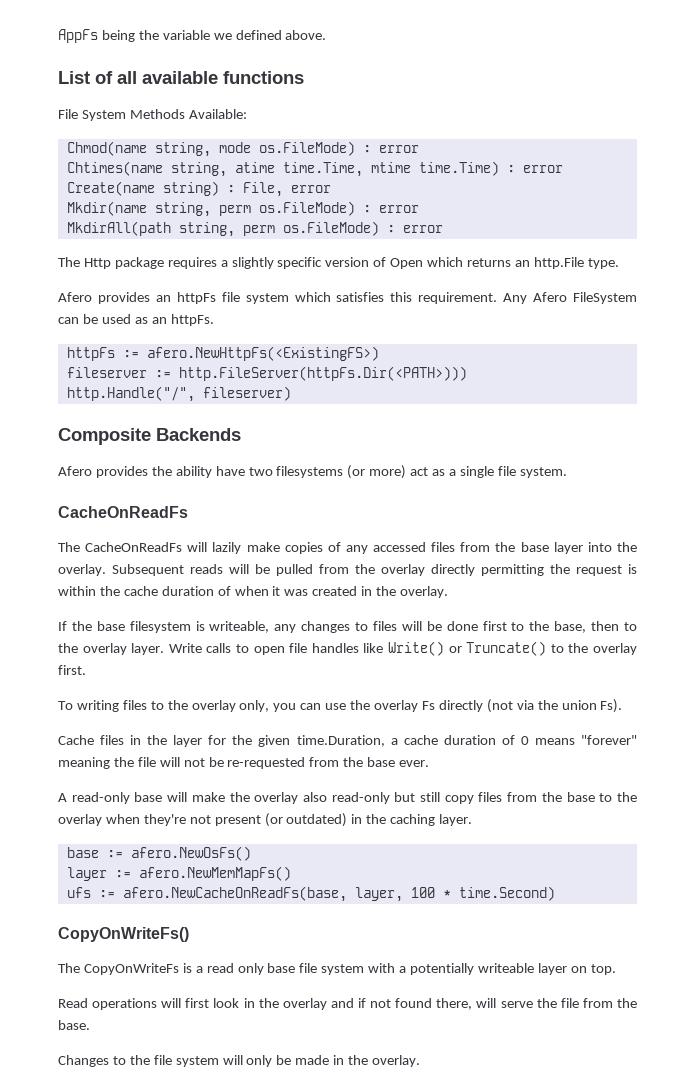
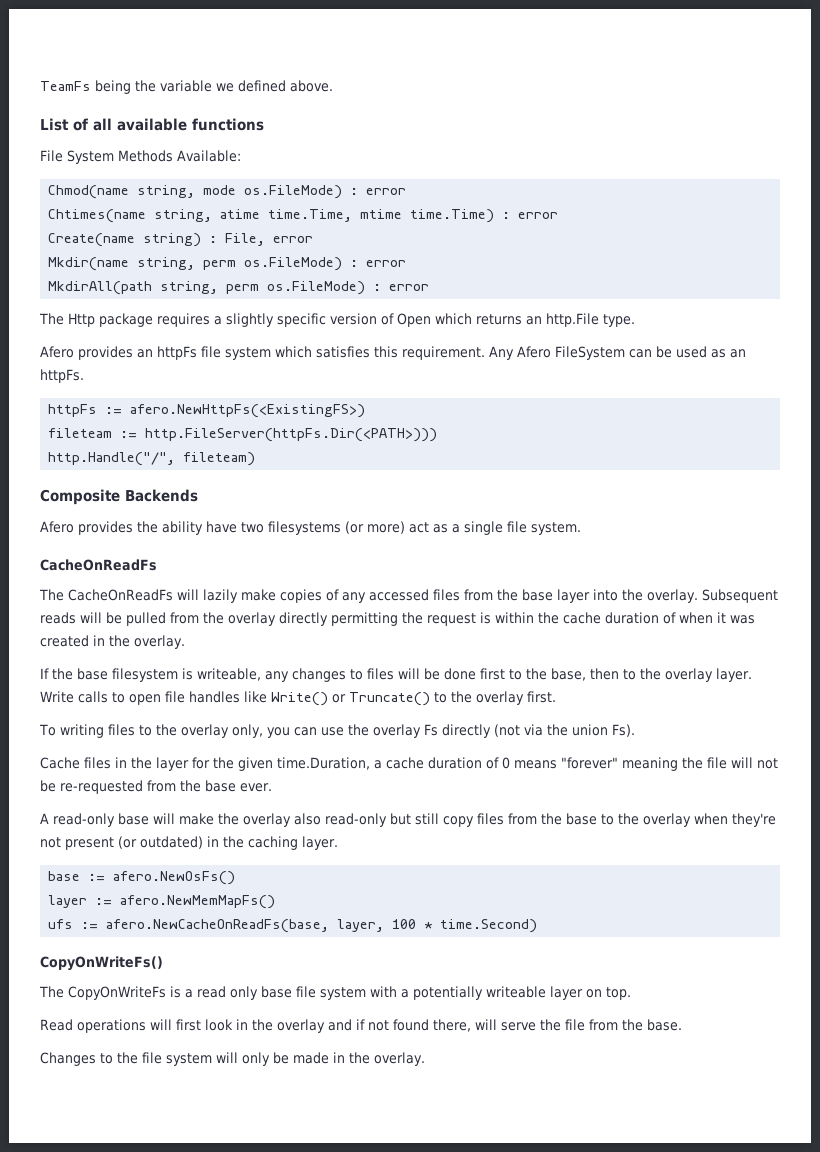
- AppFs being the variable we defined above.
+ TeamFs being the variable we defined above.
- fileserver := http.FileServer(httpFs.Dir(<PATH>)))
+ fileteam := http.FileServer(httpFs.Dir(<PATH>)))
- http.Handle("/", fileserver)
+ http.Handle("/", fileteam)

